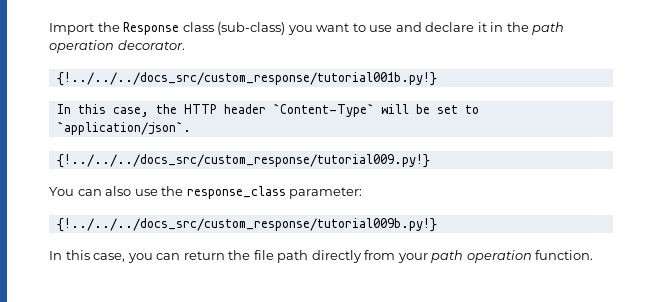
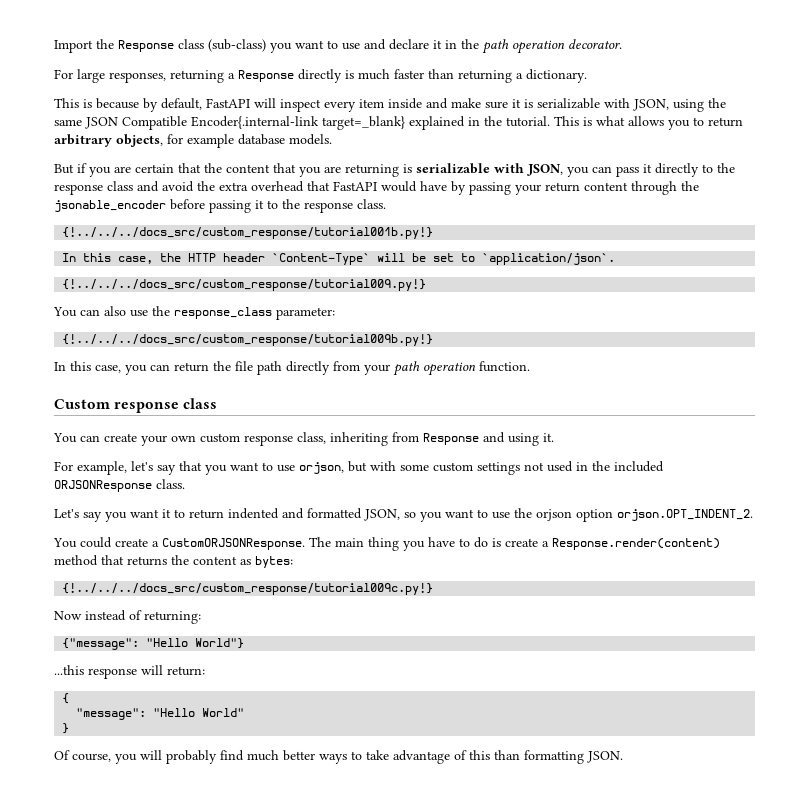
+ For large responses, returning a Response directly is much faster than returning a dictionary.
+ This is because by default, FastAPI will inspect every item inside and make sure it is serializable with JSON, using the same JSON Compatible Encoder{.internal-link target=_blank} explained in the tutorial. This is what allows you to return arbitrary objects, for example database models.
+ But if you are certain that the content that you are returning is serializable with JSON, you can pass it directly to the response class and avoid the extra overhead that FastAPI would have by passing your return content through the jsonable_encoder before passing it to the response class.
+ Custom response class
+ You can create your own custom response class, inheriting from Response and using it.
+ For example, let's say that you want to use orjson, but with some custom settings not used in the included ORJSONResponse class.
+ Let's say you want it to return indented and formatted JSON, so you want to use the orjson option orjson.OPT_INDENT_2.
+ You could create a CustomORJSONResponse. The main thing you have to do is create a Response.render(content) method that returns the content as bytes:
+ {!../../../docs_src/custom_response/tutorial009c.py!}
+ Now instead of returning:
+ {"message": "Hello World"}
+ ...this response will return:
+ {
+ "message": "Hello World"
+ }
+ Of course, you will probably find much better ways to take advantage of this than formatting JSON.

